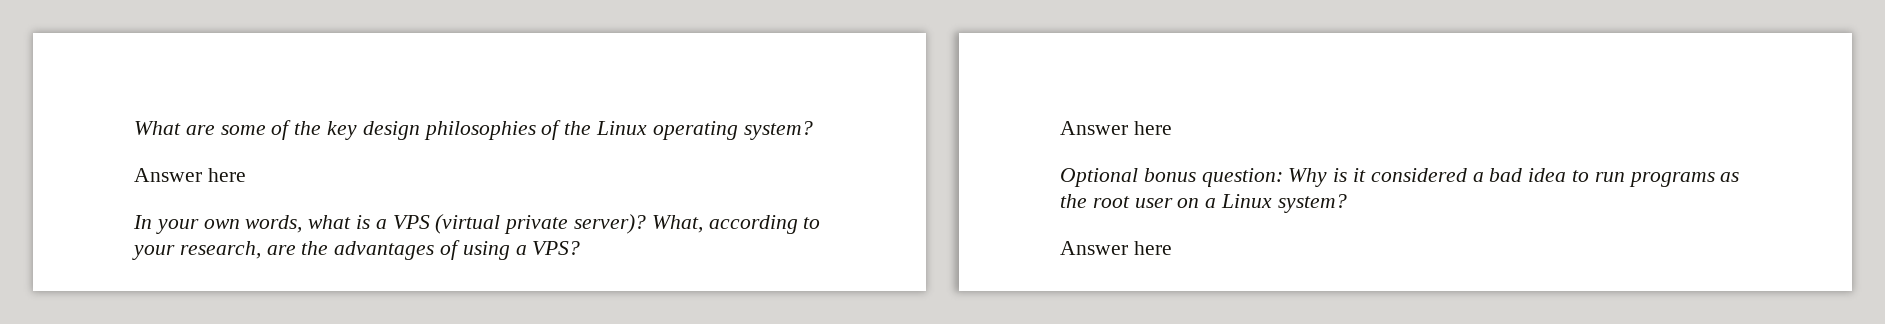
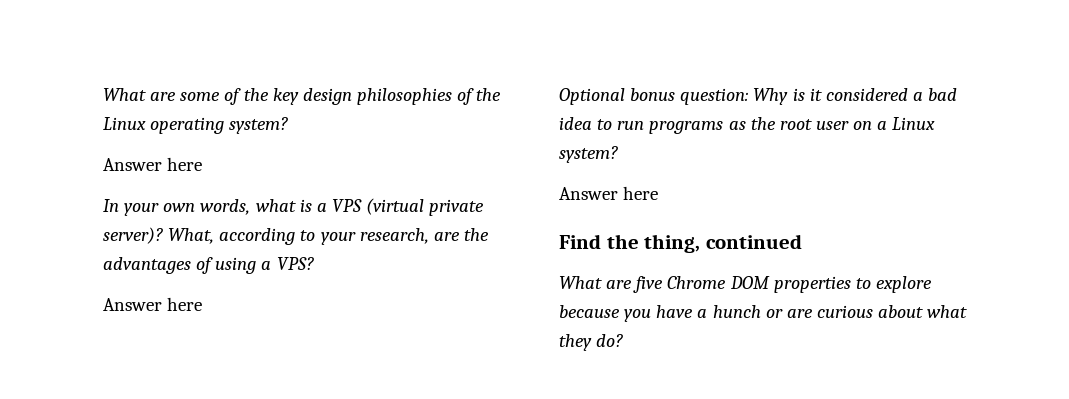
+ Find the thing, continued
+ What are five Chrome DOM properties to explore because you have a hunch or are curious about what they do?

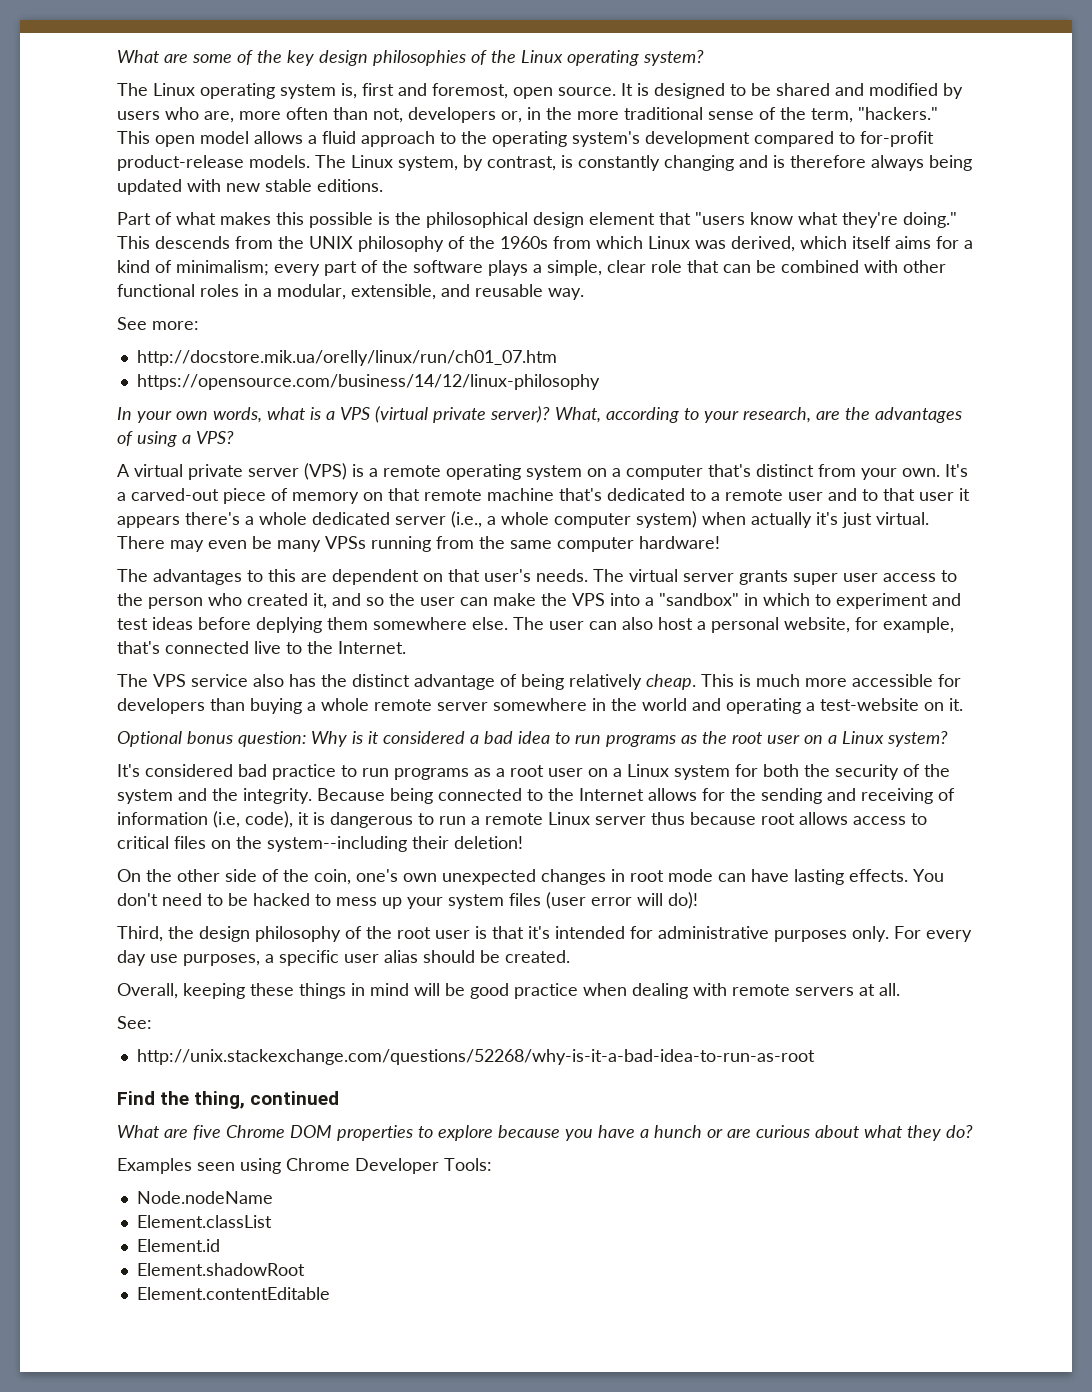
  What are some of the key design philosophies of the Linux operating system?
- Answer here
+ The Linux operating system is, first and foremost, open source. It is designed to be shared and modified by users who are, more often than not, developers or, in the more traditional sense of the term, "hackers." This open model allows a fluid approach to the operating system's development compared to for-profit product-release models. The Linux system, by contrast, is constantly changing and is therefore always being updated with new stable editions.
+ Part of what makes this possible is the philosophical design element that "users know what they're doing." This descends from the UNIX philosophy of the 1960s from which Linux was derived, which itself aims for a kind of minimalism; every part of the software plays a simple, clear role that can be combined with other functional roles in a modular, extensible, and reusable way.
+ See more:
+ http://docstore.mik.ua/orelly/linux/run/ch01_07.htm
+ https://opensource.com/business/14/12/linux-philosophy
  What, according to your research, are the advantages of using a VPS?
- Answer here
+ A virtual private server (VPS) is a remote operating system on a computer that's distinct from your own. It's a carved-out piece of memory on that remote machine that's dedicated to a remote user and to that user it appears there's a whole dedicated server (i.e., a whole computer system) when actually it's just virtual. There may even be many VPSs running from the same computer hardware!
+ The advantages to this are dependent on that user's needs. The virtual server grants super user access to the person who created it, and so the user can make the VPS into a "sandbox" in which to experiment and test ideas before deplying them somewhere else. The user can also host a personal website, for example, that's connected live to the Internet.
+ The VPS service also has the distinct advantage of being relatively cheap. This is much more accessible for developers than buying a whole remote server somewhere in the world and operating a test-website on it.
  Optional bonus question: Why is it considered a bad idea to run programs as the root user on a Linux system?
- Answer here
+ It's considered bad practice to run programs as a root user on a Linux system for both the security of the system and the integrity. Because being connected to the Internet allows for the sending and receiving of information (i.e, code), it is dangerous to run a remote Linux server thus because root allows access to critical files on the system--including their deletion!
+ On the other side of the coin, one's own unexpected changes in root mode can have lasting effects. You don't need to be hacked to mess up your system files (user error will do)!
+ Third, the design philosophy of the root user is that it's intended for administrative purposes only. For every day use purposes, a specific user alias should be created.
+ Overall, keeping these things in mind will be good practice when dealing with remote servers at all.
+ See:
+ http://unix.stackexchange.com/questions/52268/why-is-it-a-bad-idea-to-run-as-root
+ Examples seen using Chrome Developer Tools:
+ Node.nodeName
+ Element.classList
+ Element.id
+ Element.shadowRoot
+ Element.contentEditable

